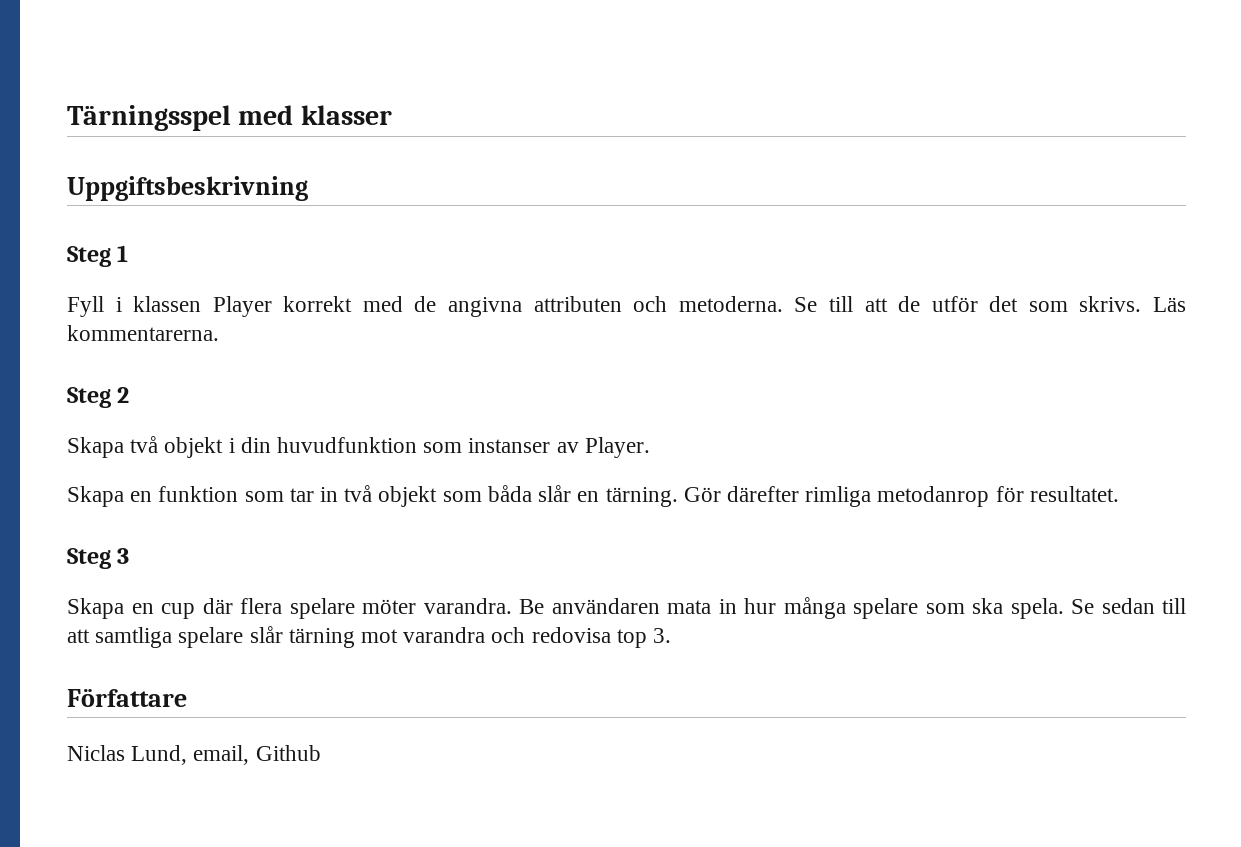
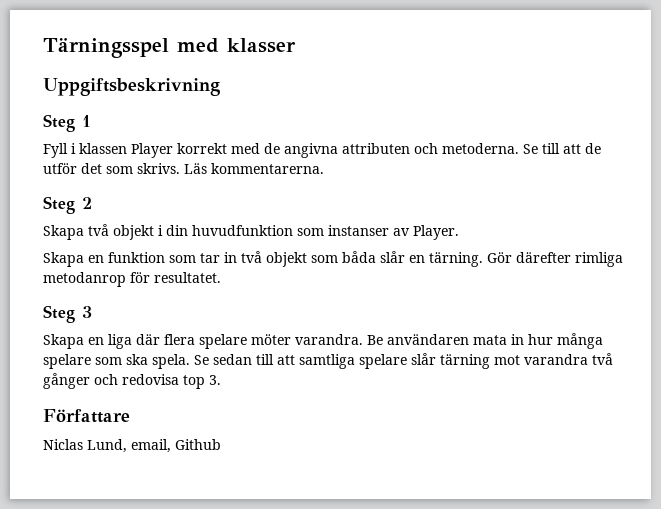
- Skapa en cup där flera spelare möter varandra.
+ Skapa en liga där flera spelare möter varandra.
- Se sedan till att samtliga spelare slår tärning mot varandra och redovisa top 3.
+ Se sedan till att samtliga spelare slår tärning mot varandra två gånger och redovisa top 3.

